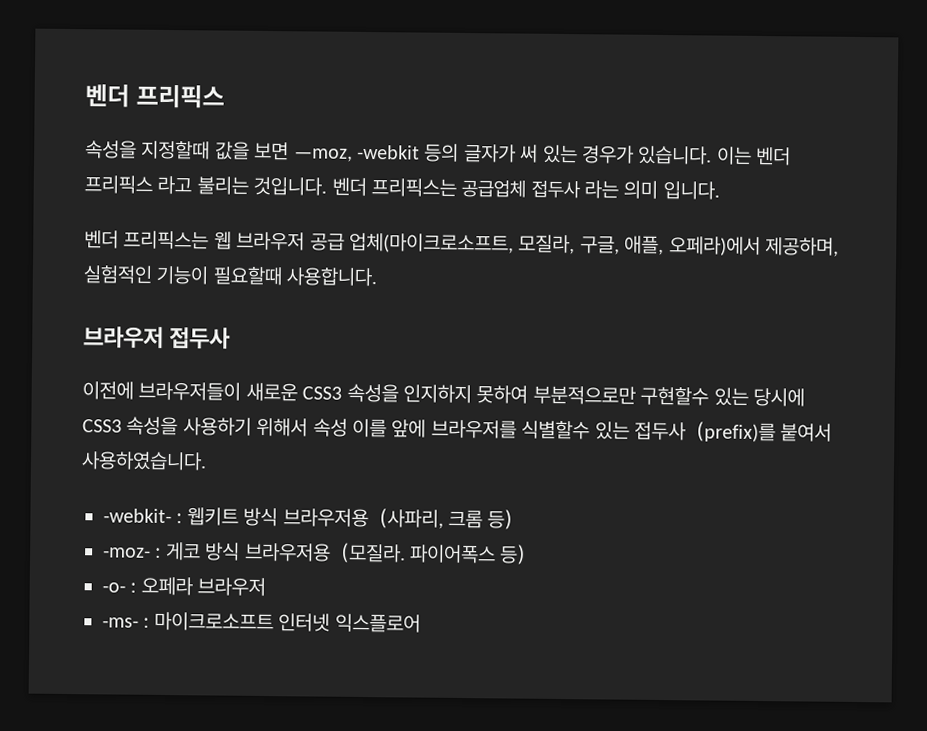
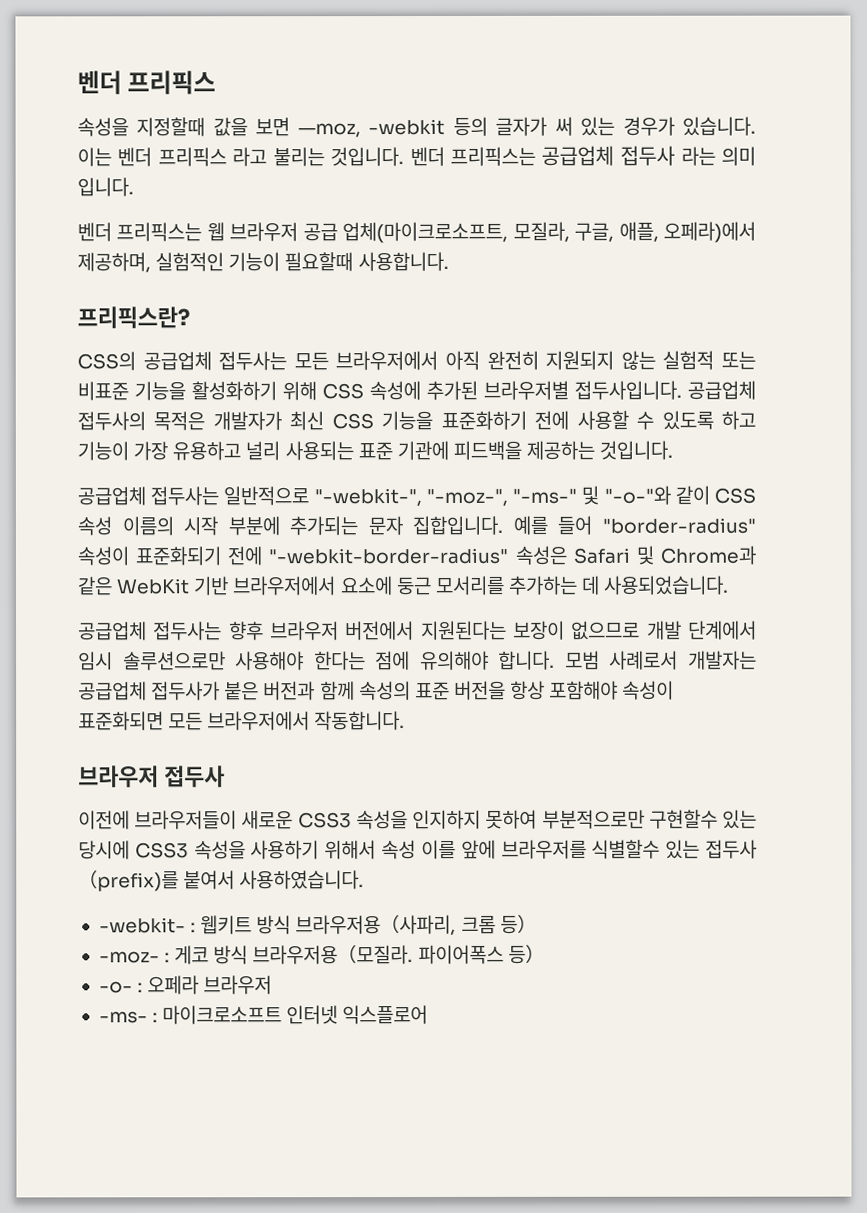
+ 프리픽스란?
+ CSS의 공급업체 접두사는 모든 브라우저에서 아직 완전히 지원되지 않는 실험적 또는 비표준 기능을 활성화하기 위해 CSS 속성에 추가된 브라우저별 접두사입니다. 공급업체 접두사의 목적은 개발자가 최신 CSS 기능을 표준화하기 전에 사용할 수 있도록 하고 기능이 가장 유용하고 널리 사용되는 표준 기관에 피드백을 제공하는 것입니다.
+ 공급업체 접두사는 일반적으로 "-webkit-", "-moz-", "-ms-" 및 "-o-"와 같이 CSS 속성 이름의 시작 부분에 추가되는 문자 집합입니다. 예를 들어 "border-radius" 속성이 표준화되기 전에 "-webkit-border-radius" 속성은 Safari 및 Chrome과 같은 WebKit 기반 브라우저에서 요소에 둥근 모서리를 추가하는 데 사용되었습니다.
+ 공급업체 접두사는 향후 브라우저 버전에서 지원된다는 보장이 없으므로 개발 단계에서 임시 솔루션으로만 사용해야 한다는 점에 유의해야 합니다. 모범 사례로서 개발자는 공급업체 접두사가 붙은 버전과 함께 속성의 표준 버전을 항상 포함해야 속성이 표준화되면 모든 브라우저에서 작동합니다.

